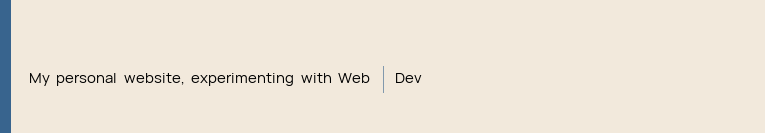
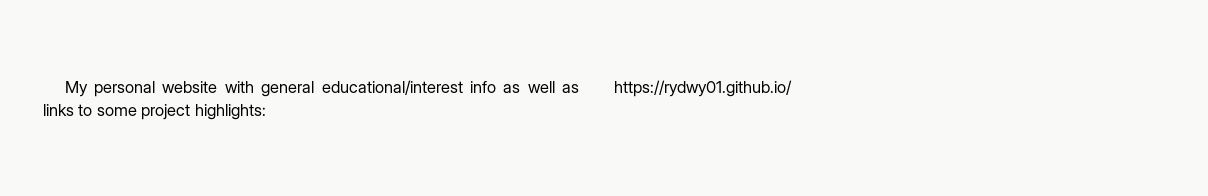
- My personal website, experimenting with Web Dev
+ My personal website with general educational/interest info as well as links to some project highlights:
+ https://rydwy01.github.io/

